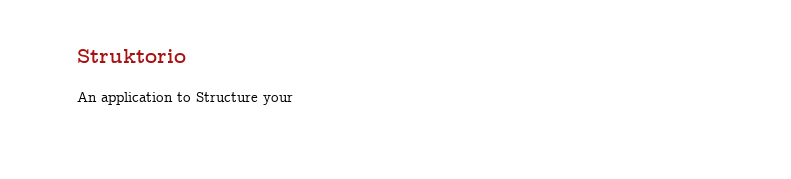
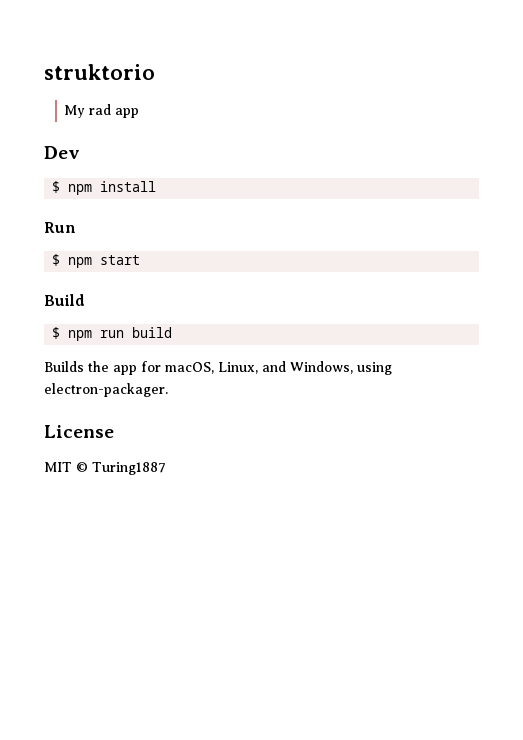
- Struktorio
- An application to Structure your
+ struktorio
+ My rad app
+ Dev
+ $ npm install
+ Run
+ $ npm start
+ Build
+ $ npm run build
+ Builds the app for macOS, Linux, and Windows, using electron-packager.
+ License
+ MIT © Turing1887

